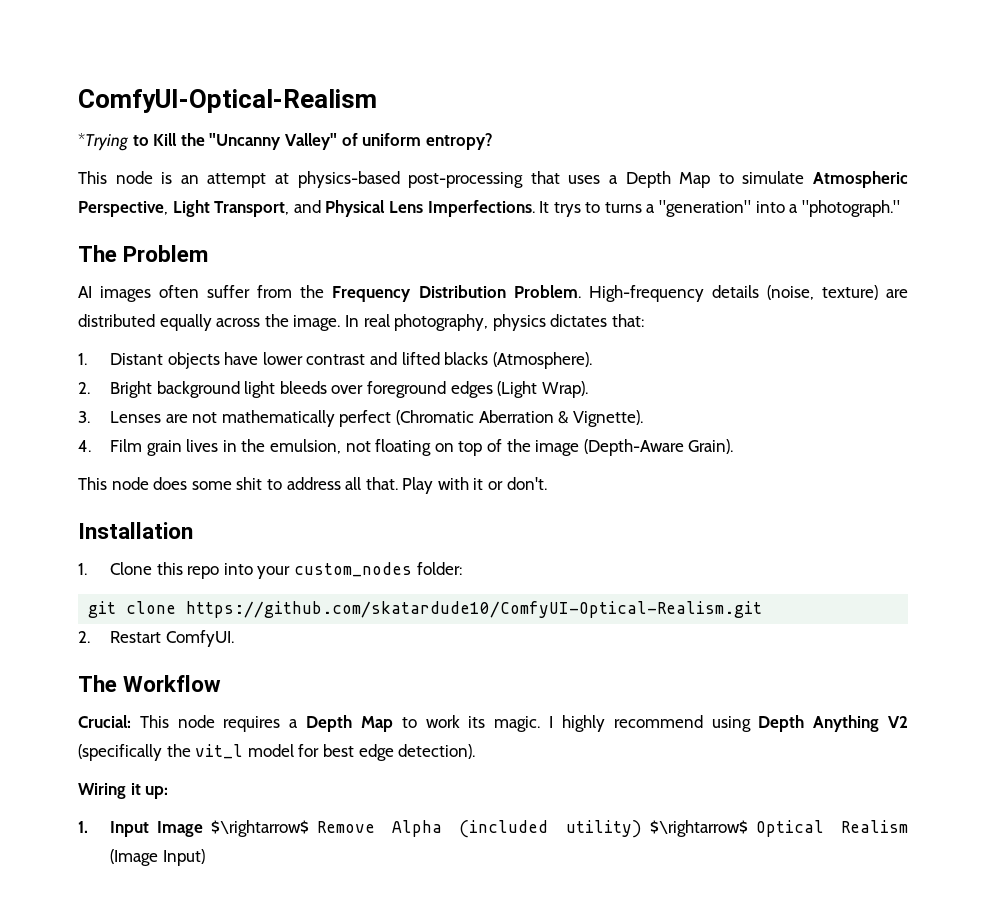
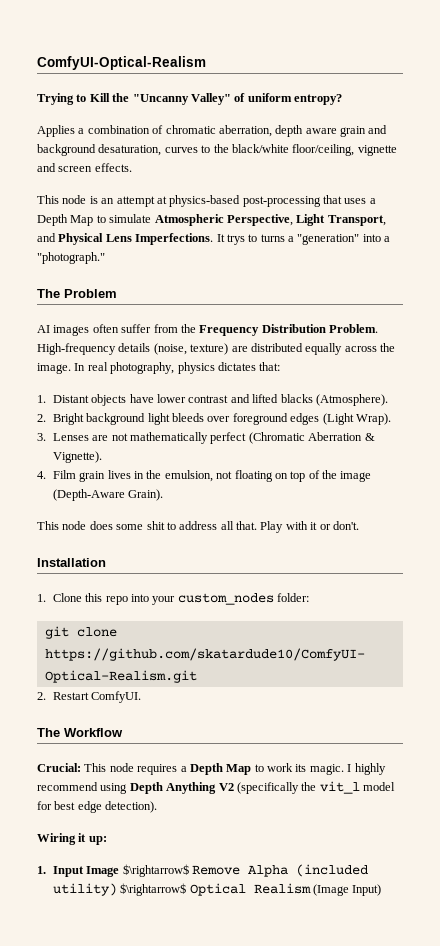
- *Trying to Kill the "Uncanny Valley" of uniform entropy?
+ Trying to Kill the "Uncanny Valley" of uniform entropy?
+ Applies a combination of chromatic aberration, depth aware grain and background desaturation, curves to the black/white floor/ceiling, vignette and screen effects.

